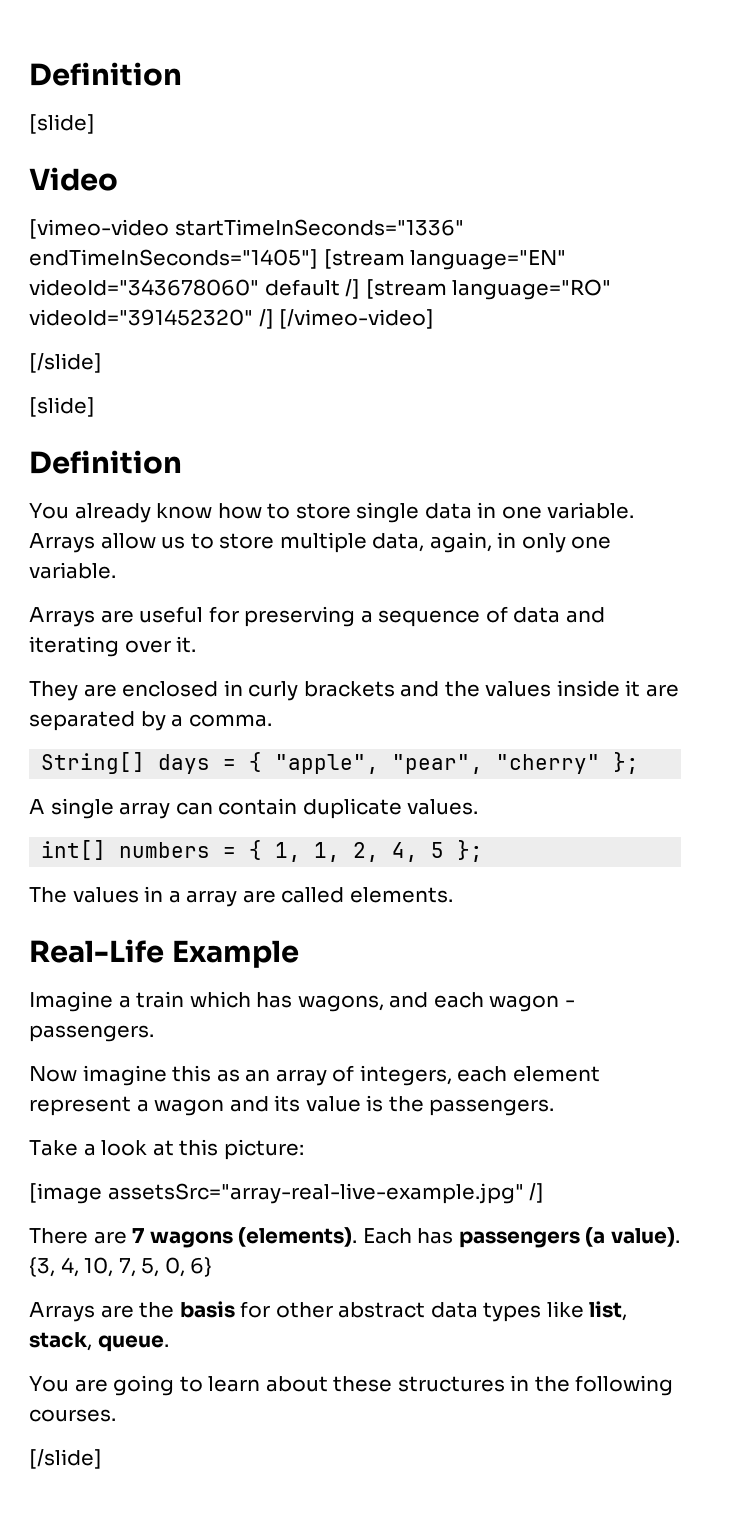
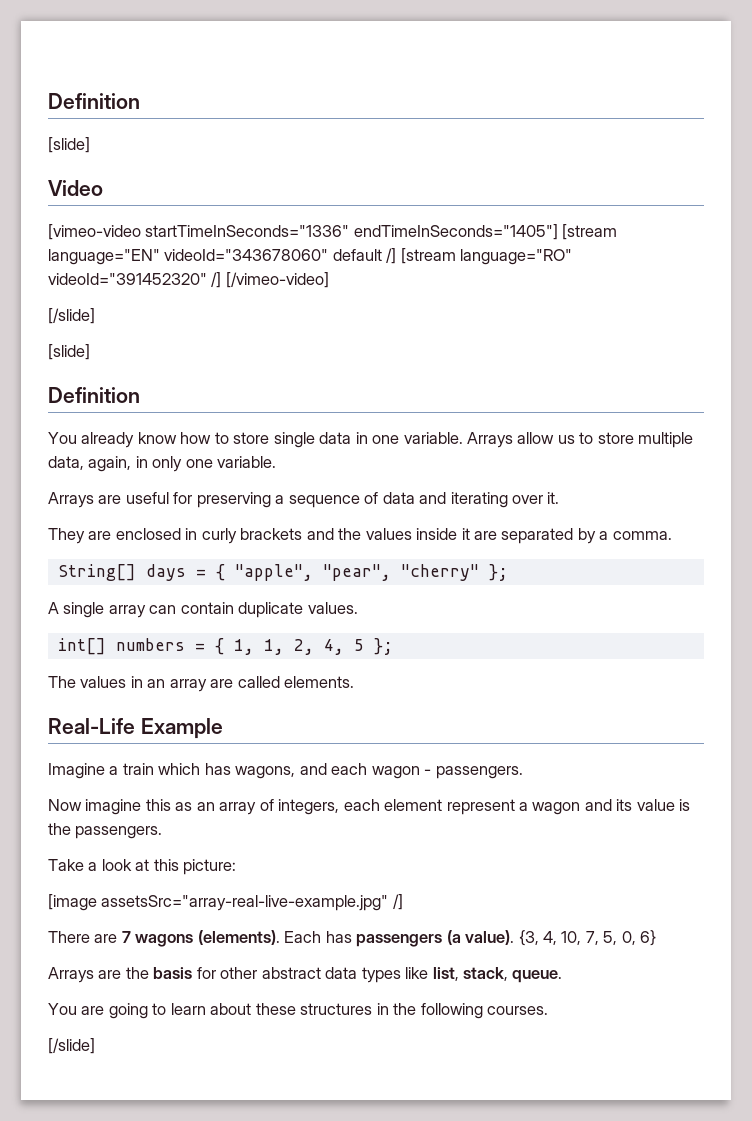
- The values in a array are called elements.
+ The values in an array are called elements.

